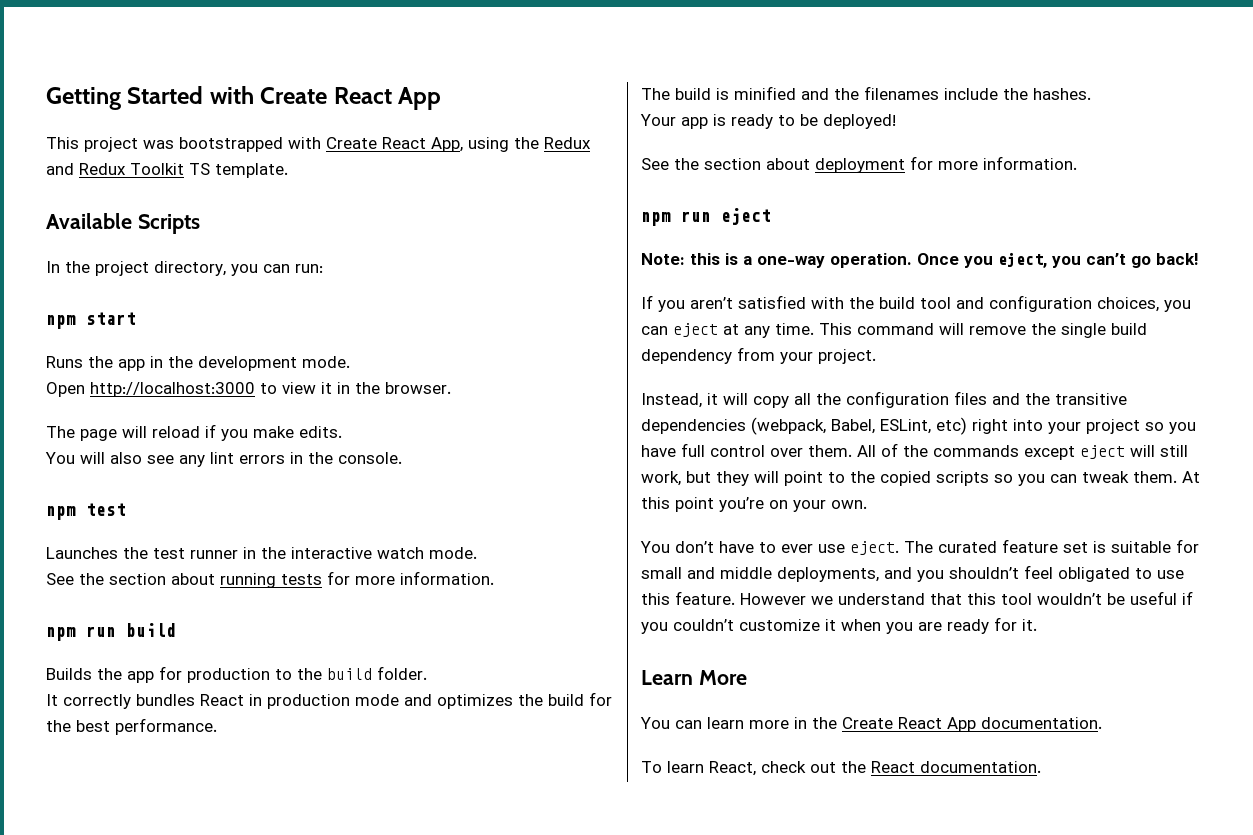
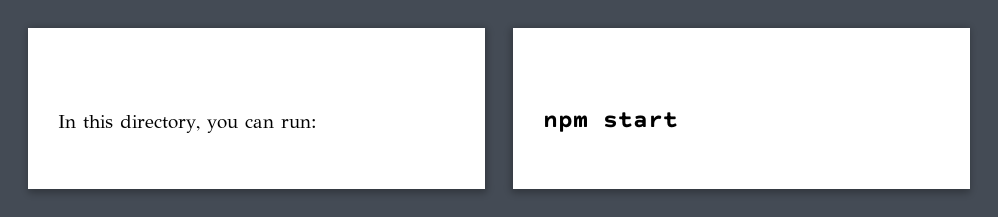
- Getting Started with Create React App
- This project was bootstrapped with Create React App, using the Redux and Redux Toolkit TS template.
- Available Scripts
- In the project directory, you can run:
+ In this directory, you can run:
- Runs the app in the development mode.
- Open http://localhost:3000 to view it in the browser.
- The page will reload if you make edits.
- You will also see any lint errors in the console.
- npm test
- Launches the test runner in the interactive watch mode.
- See the section about running tests for more information.
- npm run build
- Builds the app for production to the build folder.
- It correctly bundles React in production mode and optimizes the build for the best performance.
- The build is minified and the filenames include the hashes.
- Your app is ready to be deployed!
- See the section about deployment for more information.
- npm run eject
- Note: this is a one-way operation. Once you eject, you can’t go back!
- If you aren’t satisfied with the build tool and configuration choices, you can eject at any time. This command will remove the single build dependency from your project.
- Instead, it will copy all the configuration files and the transitive dependencies (webpack, Babel, ESLint, etc) right into your project so you have full control over them. All of the commands except eject will still work, but they will point to the copied scripts so you can tweak them. At this point you’re on your own.
- You don’t have to ever use eject. The curated feature set is suitable for small and middle deployments, and you shouldn’t feel obligated to use this feature. However we understand that this tool wouldn’t be useful if you couldn’t customize it when you are ready for it.
- Learn More
- You can learn more in the Create React App documentation.
- To learn React, check out the React documentation.

